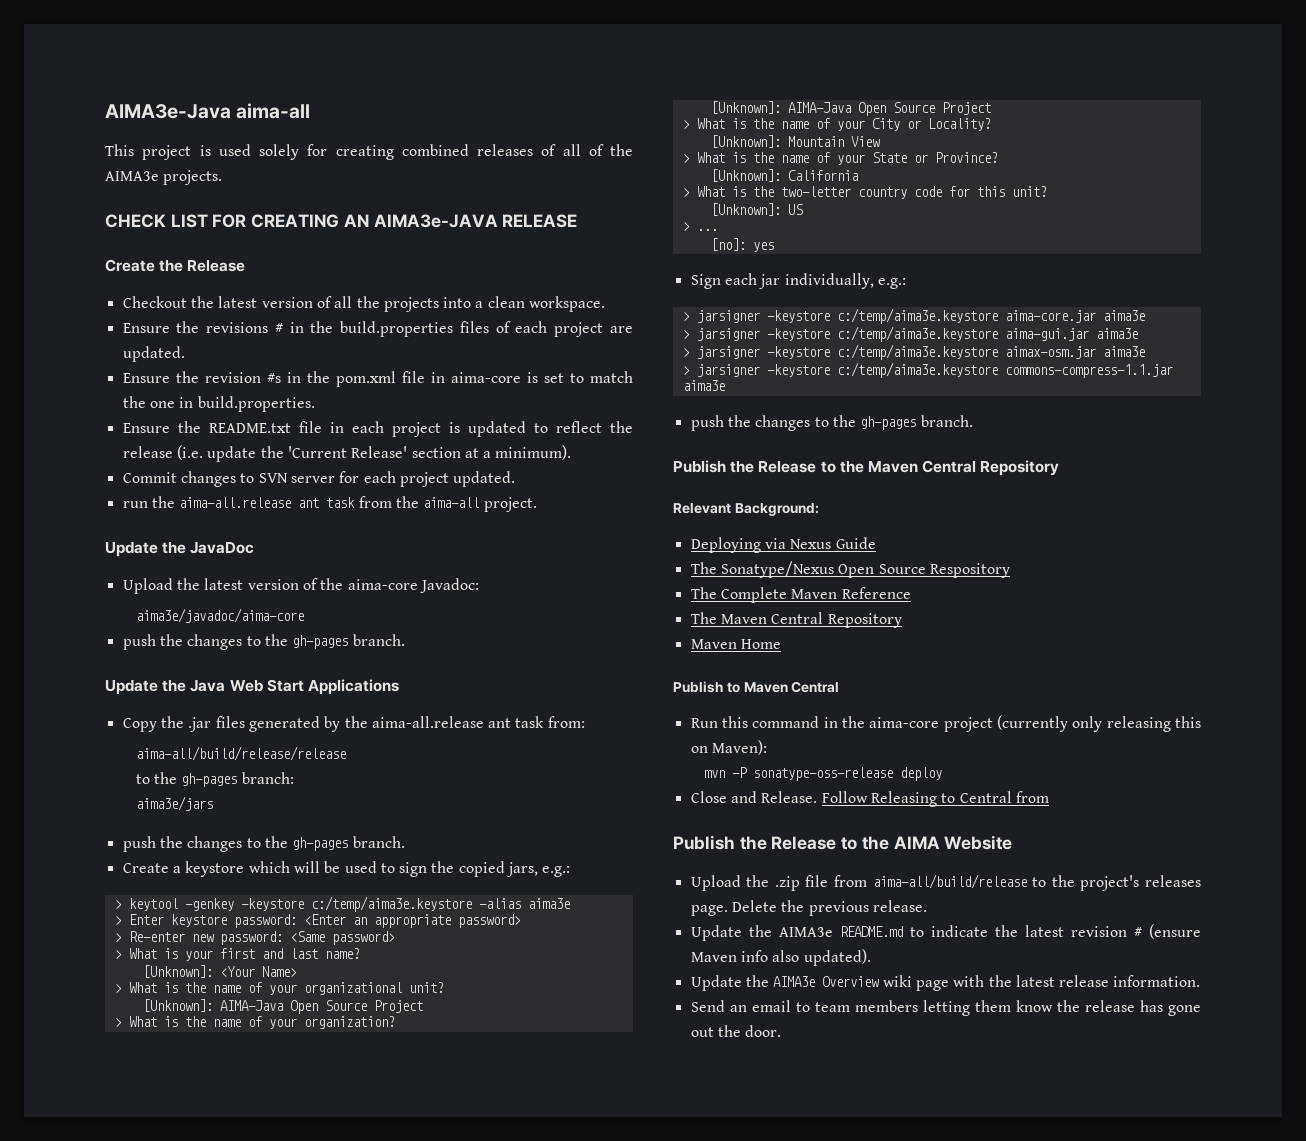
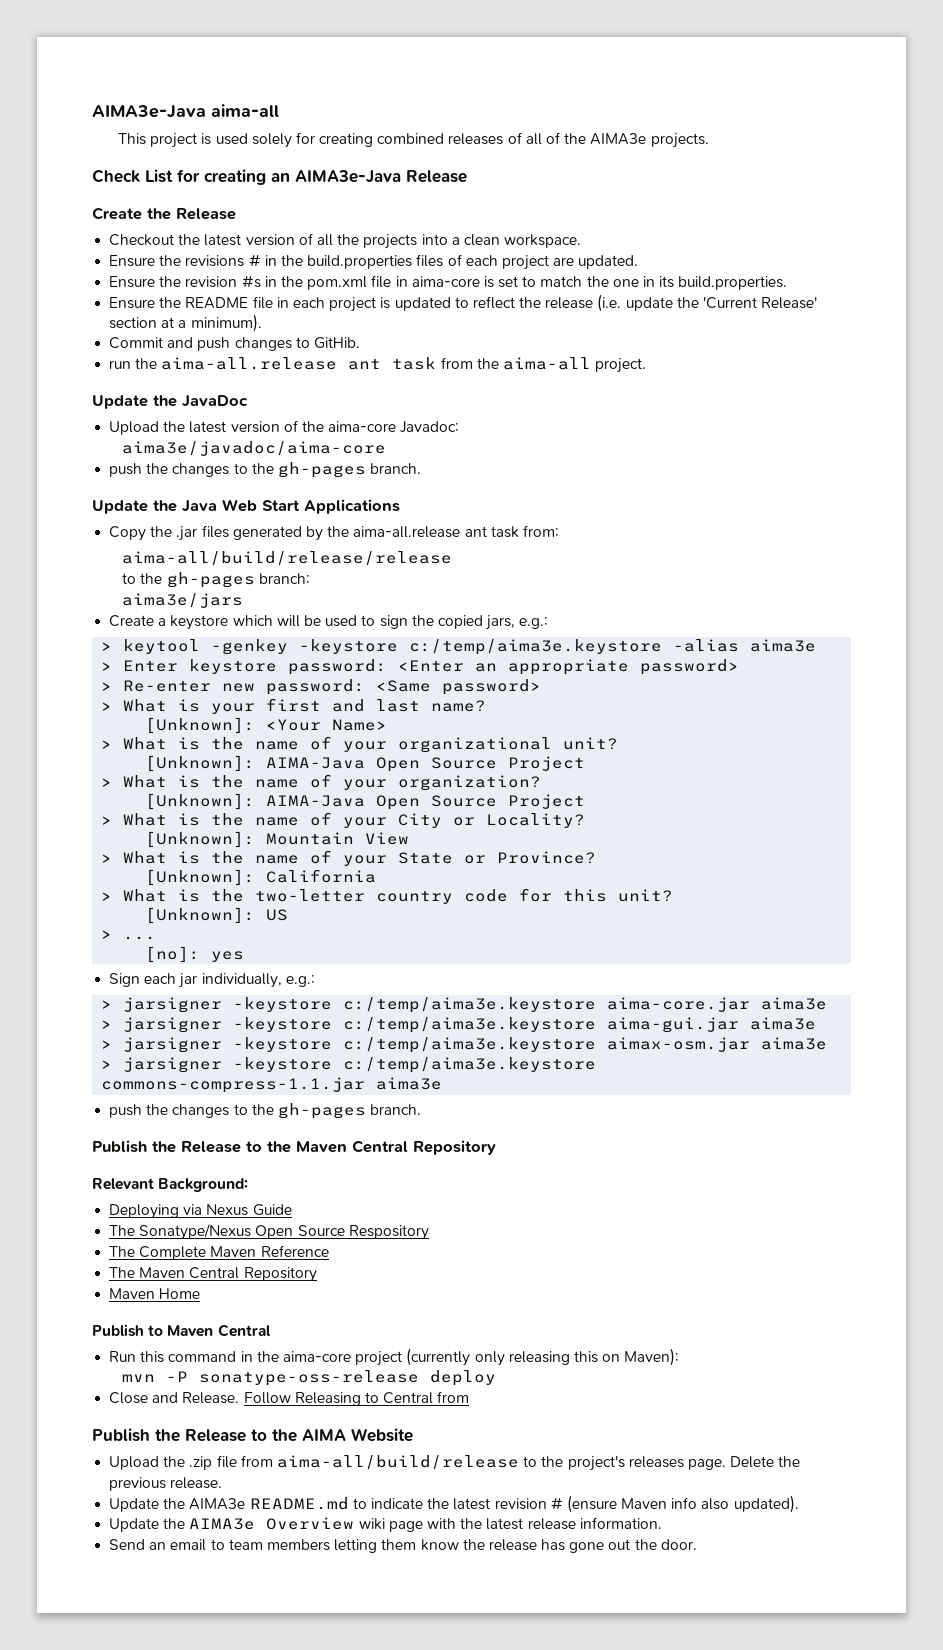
- CHECK LIST FOR CREATING AN AIMA3e-JAVA RELEASE
+ Check List for creating an AIMA3e-Java Release
- Ensure the revision #s in the pom.xml file in aima-core is set to match the one in build.properties.
+ Ensure the revision #s in the pom.xml file in aima-core is set to match the one in its build.properties.
- Ensure the README.txt file in each project is updated to reflect the release (i.e. update the 'Current Release' section at a minimum).
+ Ensure the README file in each project is updated to reflect the release (i.e. update the 'Current Release' section at a minimum).
- Commit changes to SVN server for each project updated.
+ Commit and push changes to GitHib.
  aima3e/jars
- push the changes to the gh-pages branch.

